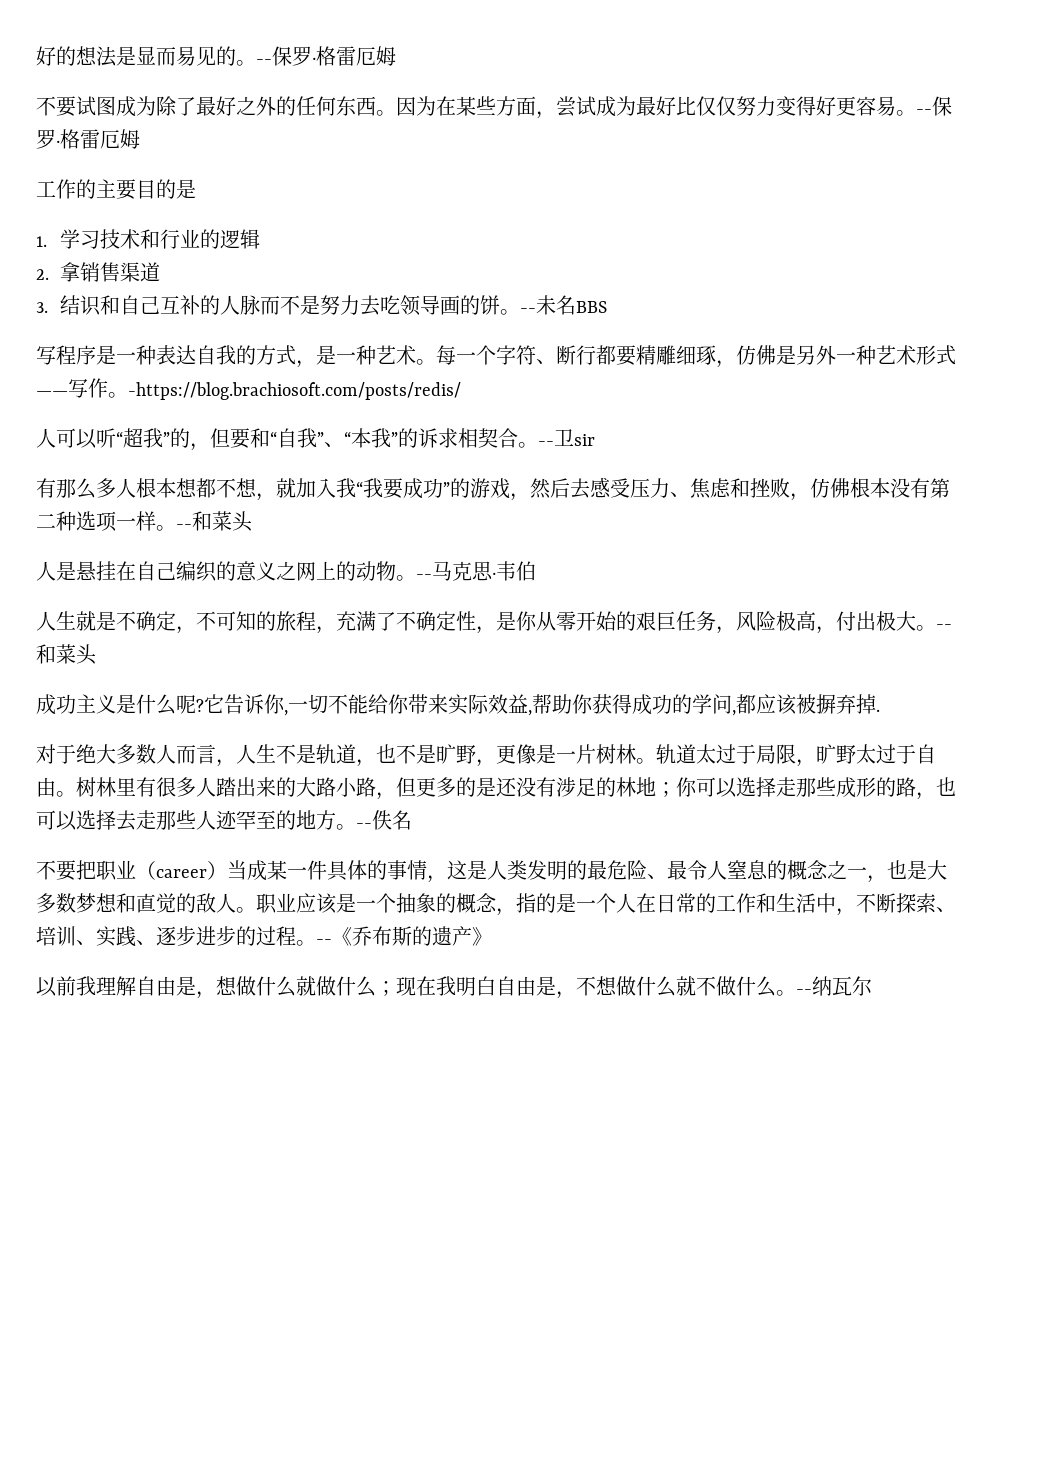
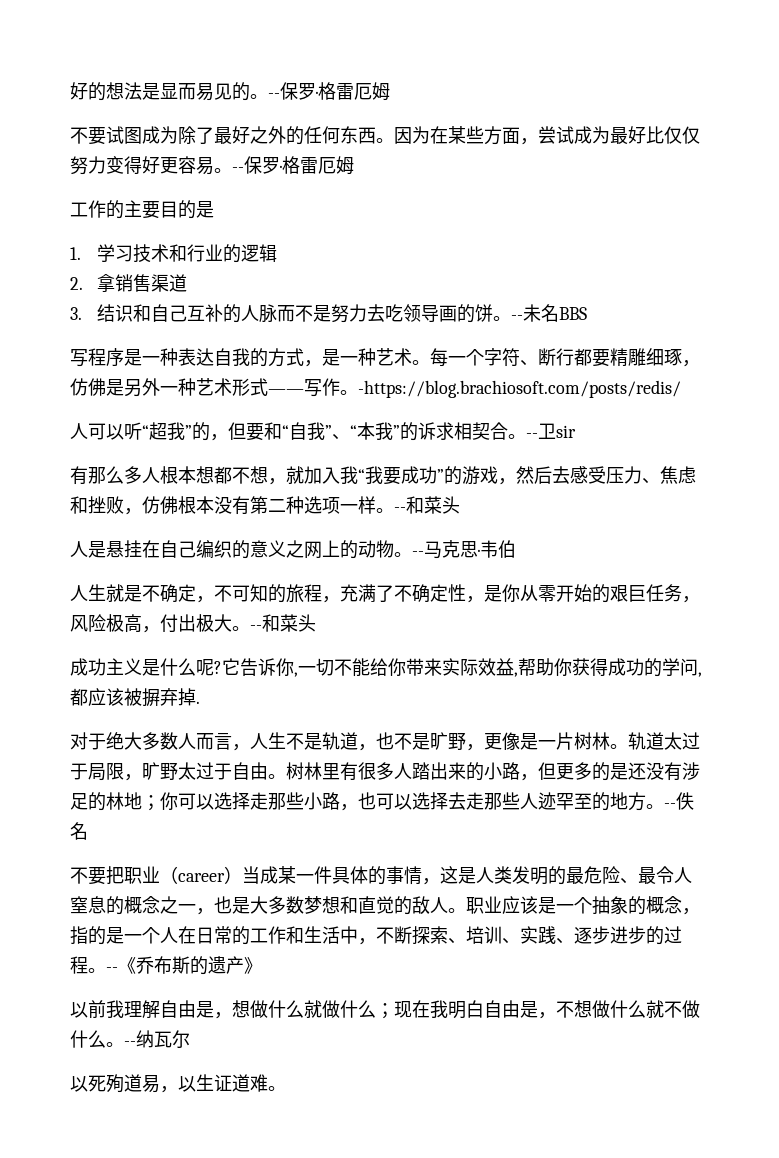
- 树林里有很多人踏出来的大路小路，但更多的是还没有涉足的林地；你可以选择走那些成形的路，也可以选择去走那些人迹罕至的地方。
+ 树林里有很多人踏出来的小路，但更多的是还没有涉足的林地；你可以选择走那些小路，也可以选择去走那些人迹罕至的地方。
+ 以死殉道易，以生证道难。

